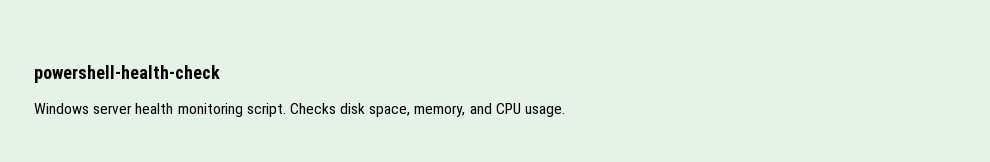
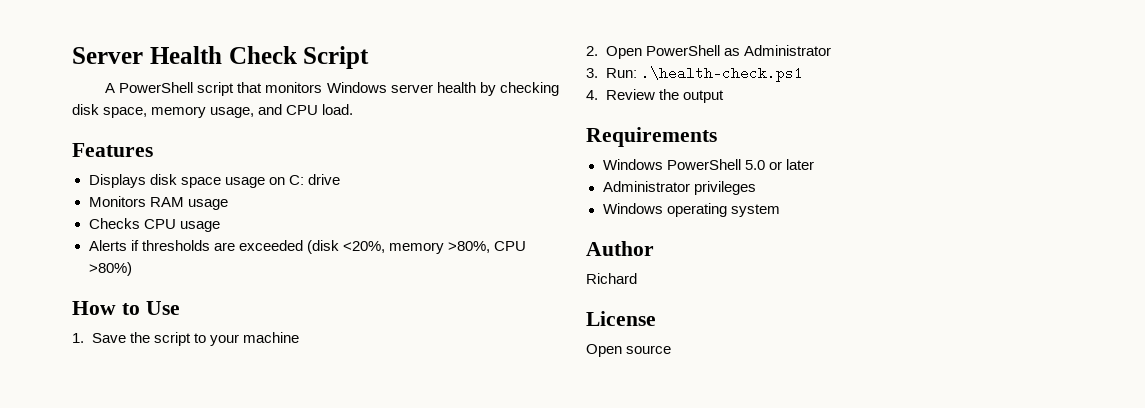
- powershell-health-check
- Windows server health monitoring script. Checks disk space, memory, and CPU usage.
+ Server Health Check Script
+ A PowerShell script that monitors Windows server health by checking disk space, memory usage, and CPU load.
+ Features
+ Displays disk space usage on C: drive
+ Monitors RAM usage
+ Checks CPU usage
+ Alerts if thresholds are exceeded (disk <20%, memory >80%, CPU >80%)
+ How to Use
+ 1. Save the script to your machine
+ 2. Open PowerShell as Administrator
+ 3. Run: .\health-check.ps1
+ 4. Review the output
+ Requirements
+ Windows PowerShell 5.0 or later
+ Administrator privileges
+ Windows operating system
+ Author
+ Richard
+ License
+ Open source

